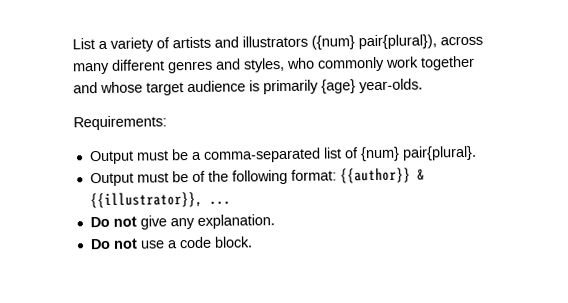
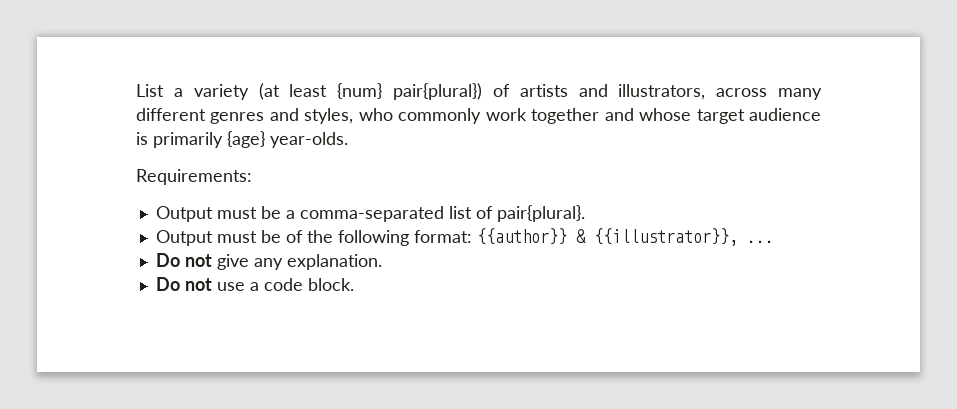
- List a variety of artists and illustrators ({num} pair{plural}), across many different genres and styles, who commonly work together and whose target audience is primarily {age} year-olds.
+ List a variety (at least {num} pair{plural}) of artists and illustrators, across many different genres and styles, who commonly work together and whose target audience is primarily {age} year-olds.
- Output must be a comma-separated list of {num} pair{plural}.
+ Output must be a comma-separated list of pair{plural}.

